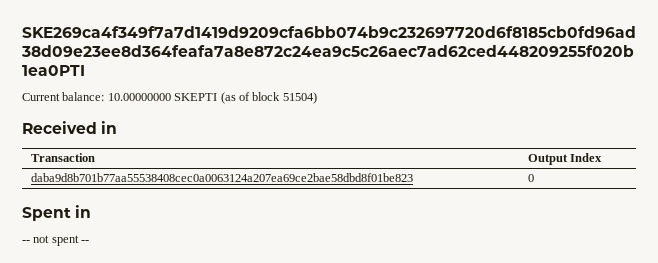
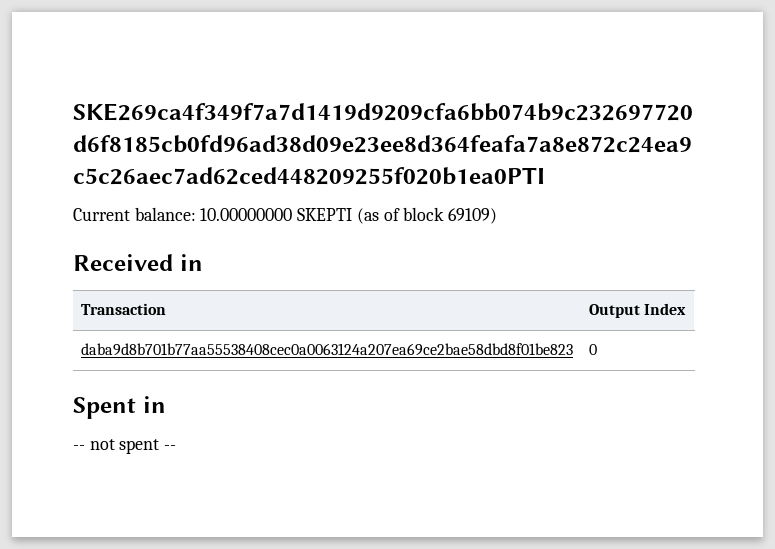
- Current balance: 10.00000000 SKEPTI (as of block 51504)
+ Current balance: 10.00000000 SKEPTI (as of block 69109)

